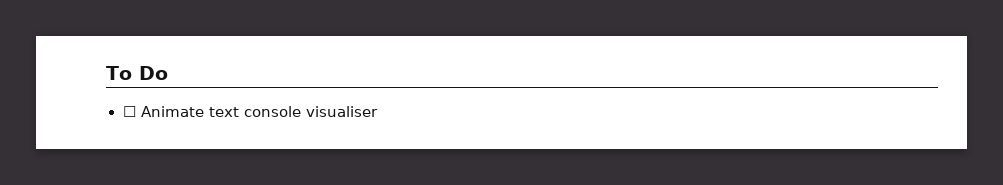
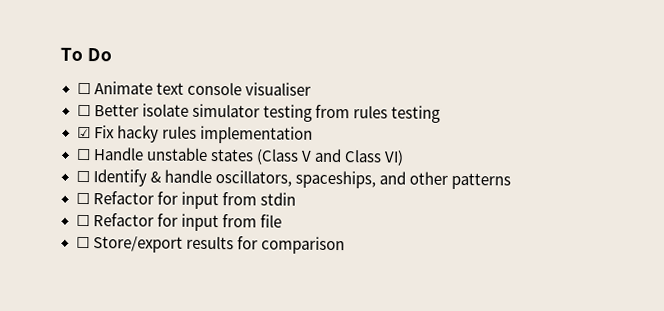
+ ☐ Better isolate simulator testing from rules testing
+ ☑ Fix hacky rules implementation
+ ☐ Handle unstable states (Class V and Class VI)
+ ☐ Identify & handle oscillators, spaceships, and other patterns
+ ☐ Refactor for input from stdin
+ ☐ Refactor for input from file
+ ☐ Store/export results for comparison

